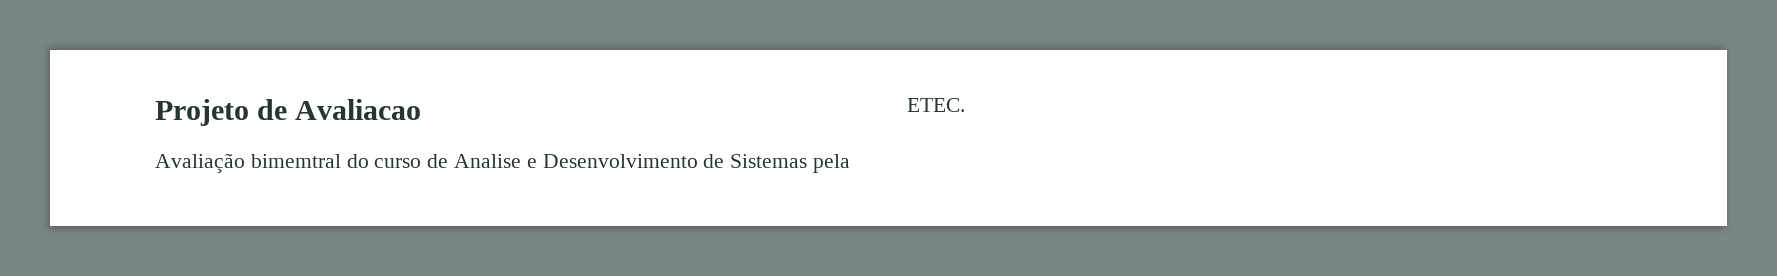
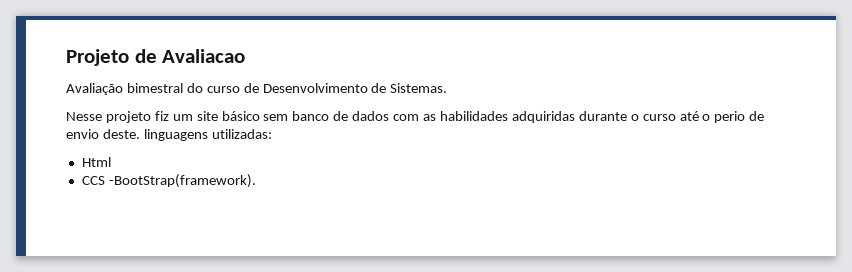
- Avaliação bimemtral do curso de Analise e Desenvolvimento de Sistemas pela ETEC.
+ Avaliação bimestral do curso de Desenvolvimento de Sistemas.
+ Nesse projeto fiz um site básico sem banco de dados com as habilidades adquiridas durante o curso até o perio de envio deste. linguagens utilizadas:
+ Html
+ CCS -BootStrap(framework).

